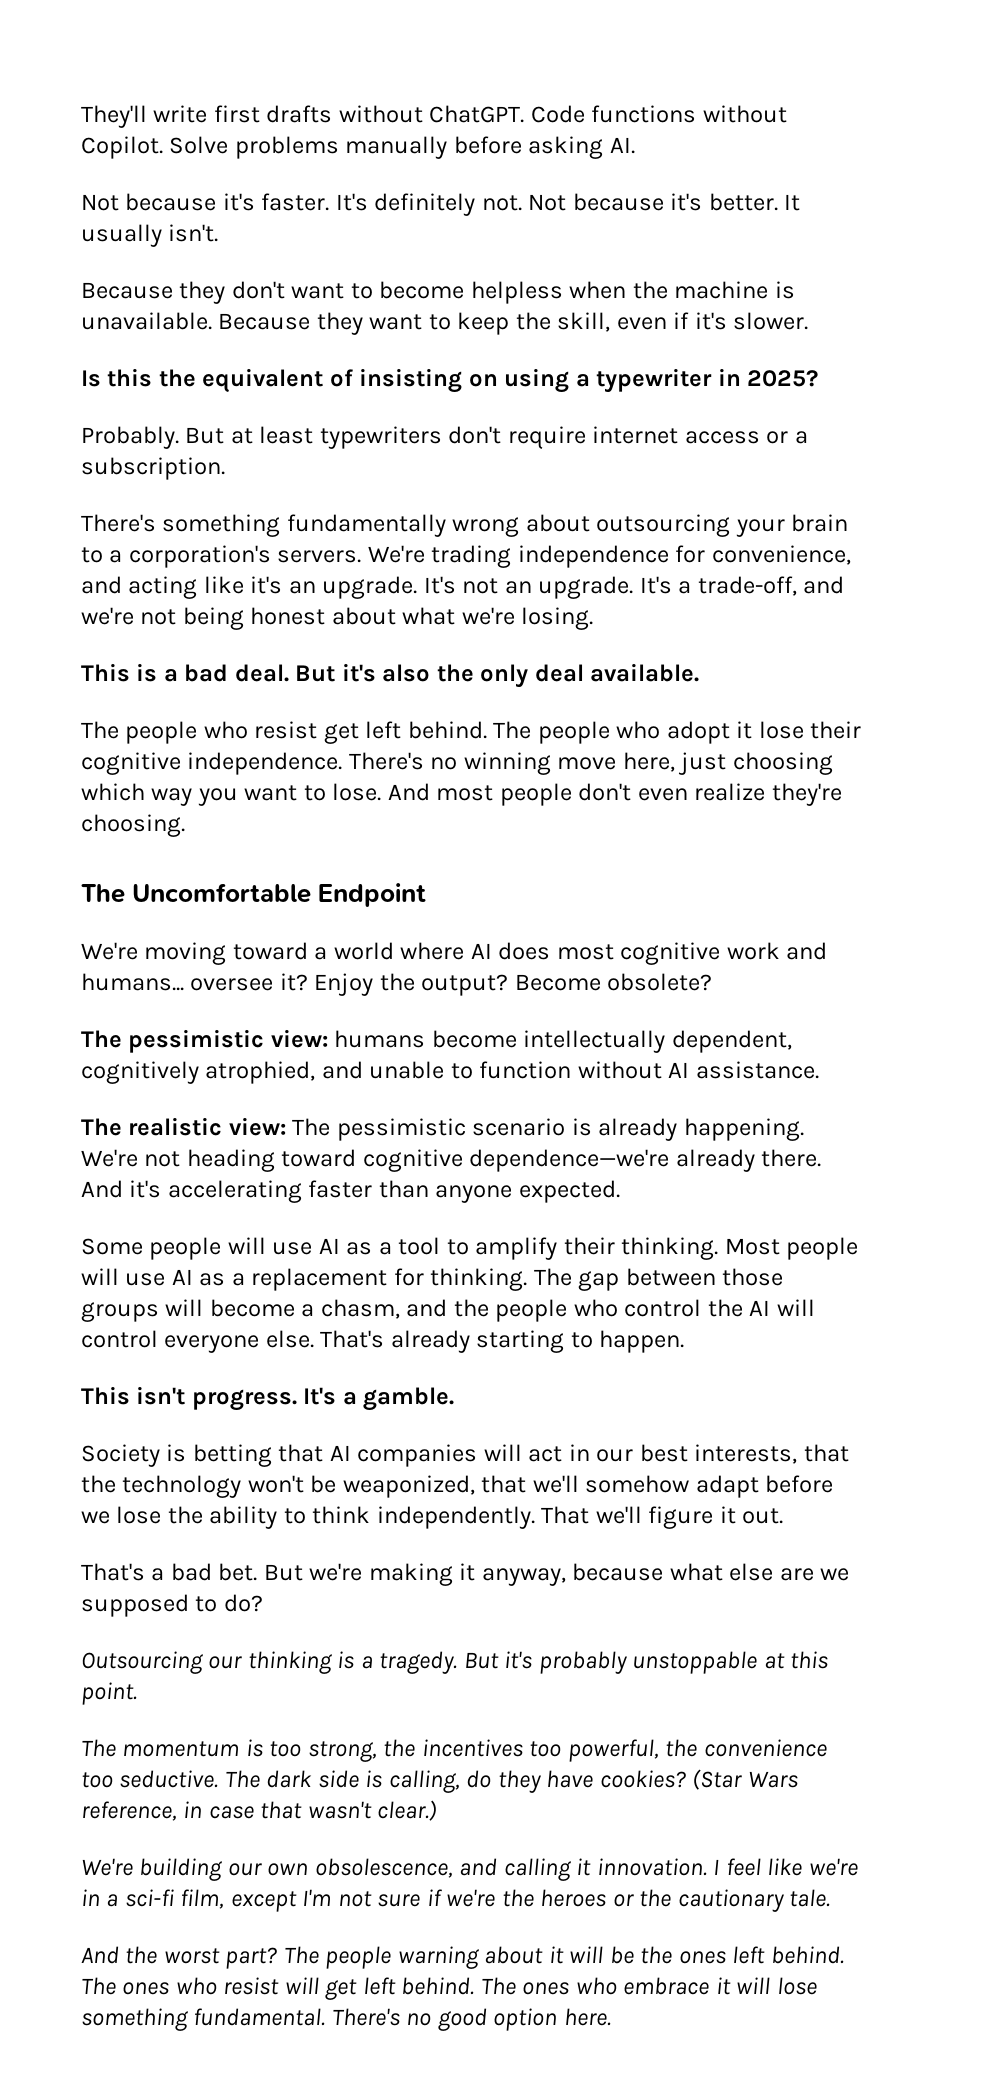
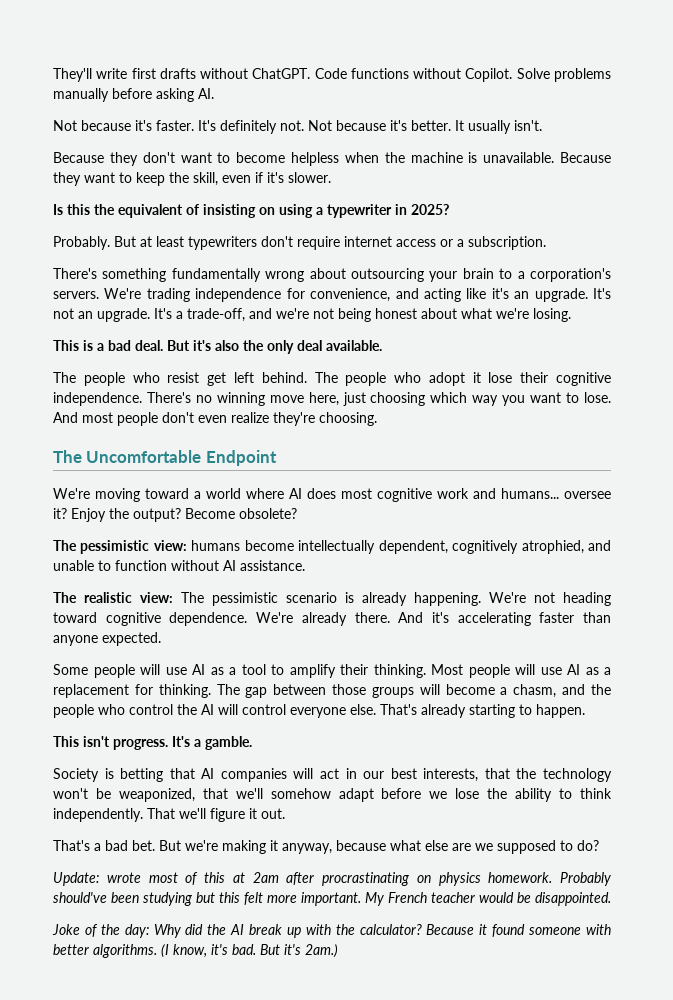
- We're not heading toward cognitive dependence—we're already there.
+ We're not heading toward cognitive dependence. We're already there.
- Outsourcing our thinking is a tragedy. But it's probably unstoppable at this point.
- The momentum is too strong, the incentives too powerful, the convenience too seductive. The dark side is calling, do they have cookies? (Star Wars reference, in case that wasn't clear.)
- We're building our own obsolescence, and calling it innovation. I feel like we're in a sci-fi film, except I'm not sure if we're the heroes or the cautionary tale.
- And the worst part? The people warning about it will be the ones left behind. The ones who resist will get left behind. The ones who embrace it will lose something fundamental. There's no good option here.
+ Update: wrote most of this at 2am after procrastinating on physics homework. Probably should've been studying but this felt more important. My French teacher would be disappointed.
+ Joke of the day: Why did the AI break up with the calculator? Because it found someone with better algorithms. (I know, it's bad. But it's 2am.)

